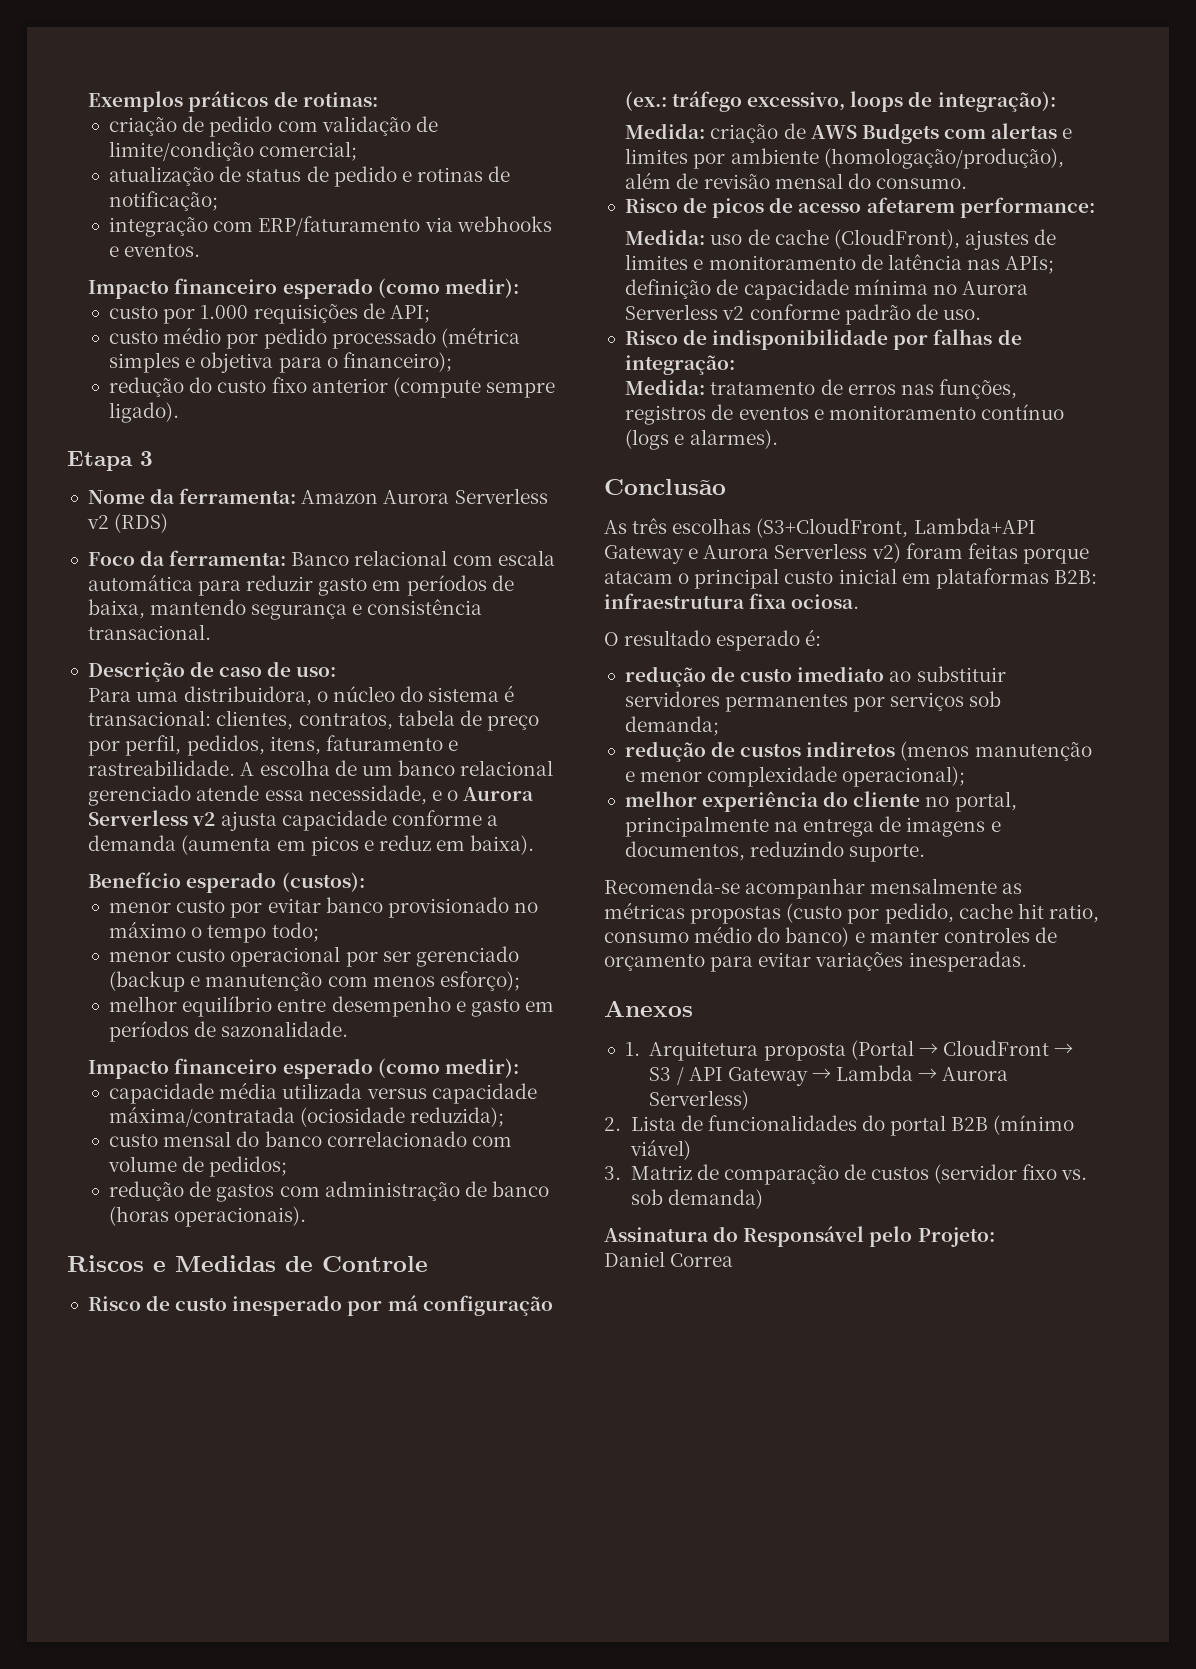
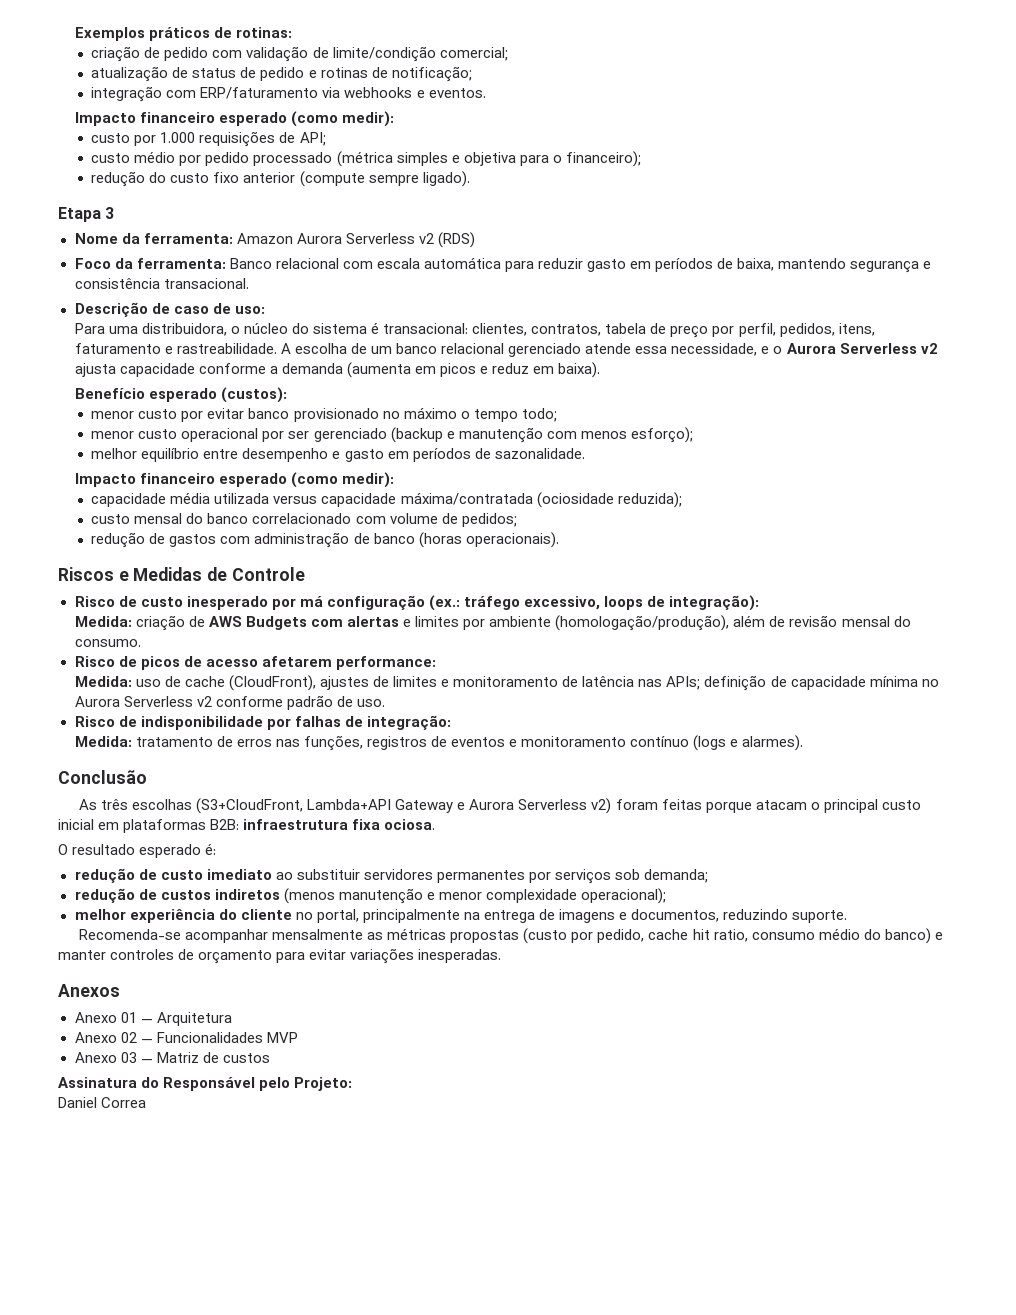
- 1. Arquitetura proposta (Portal → CloudFront → S3 / API Gateway → Lambda → Aurora Serverless)
- 2. Lista de funcionalidades do portal B2B (mínimo viável)
- 3. Matriz de comparação de custos (servidor fixo vs. sob demanda)
+ Anexo 01 — Arquitetura
+ Anexo 02 — Funcionalidades MVP
+ Anexo 03 — Matriz de custos

